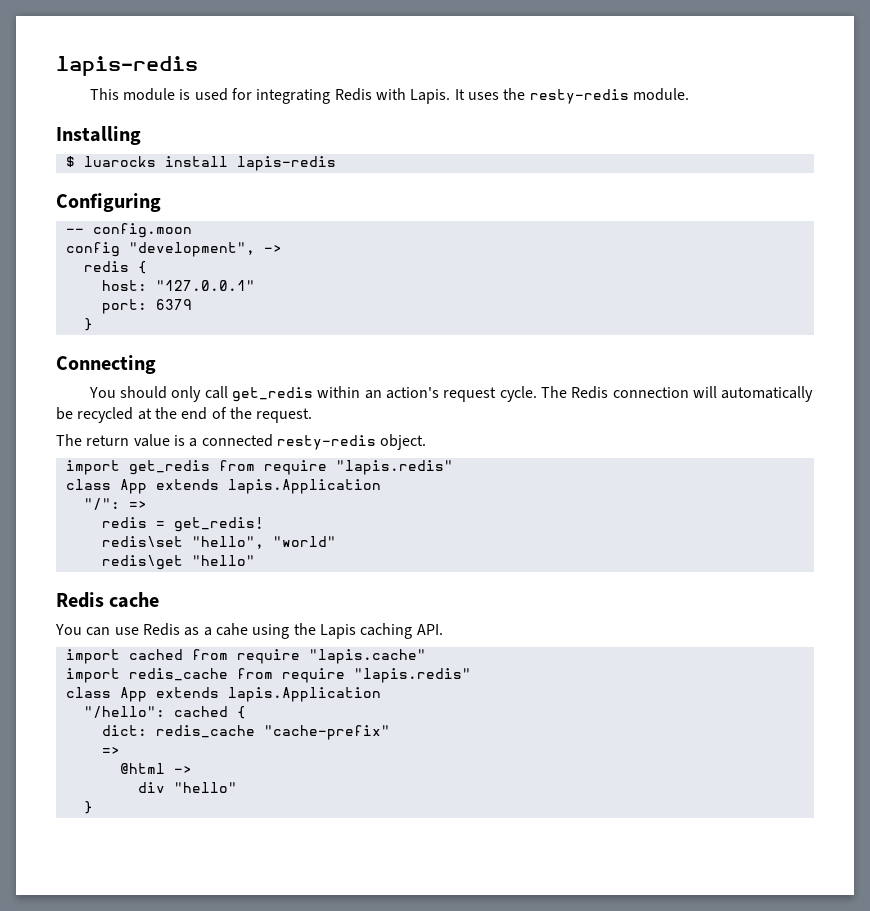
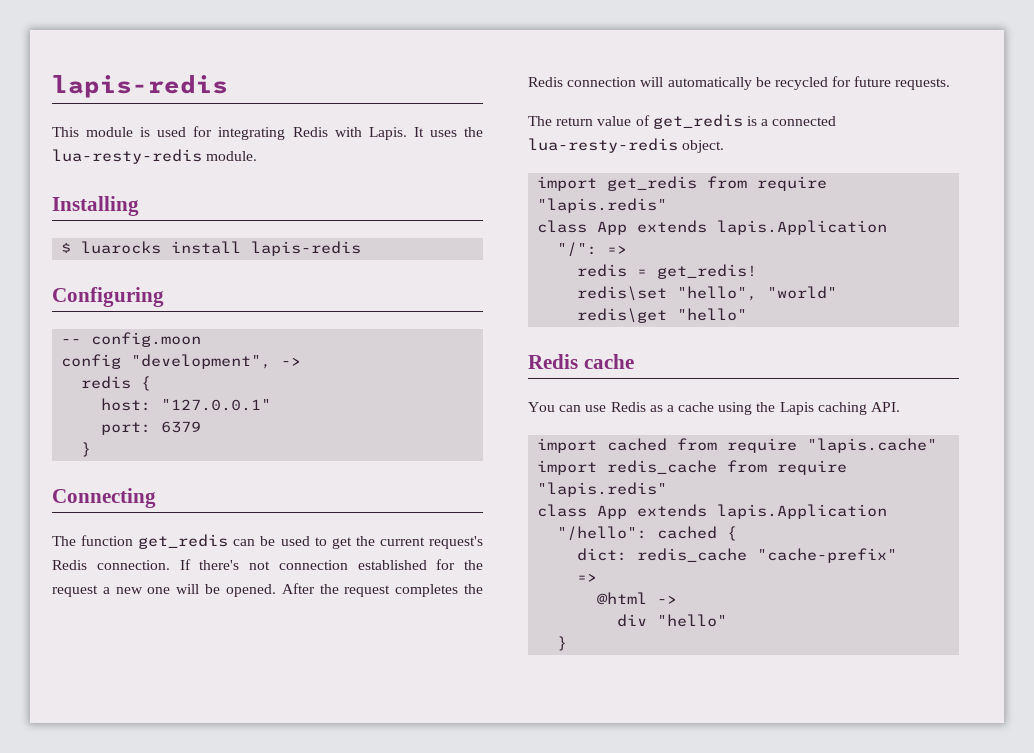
- It uses the resty-redis module.
+ It uses the lua-resty-redis module.
- You should only call get_redis within an action's request cycle. The Redis connection will automatically be recycled at the end of the request.
+ The function get_redis can be used to get the current request's Redis connection. If there's not connection established for the request a new one will be opened. After the request completes the Redis connection will automatically be recycled for future requests.
- The return value is a connected resty-redis object.
+ The return value of get_redis is a connected lua-resty-redis object.
- You can use Redis as a cahe using the Lapis caching API.
+ You can use Redis as a cache using the Lapis caching API.

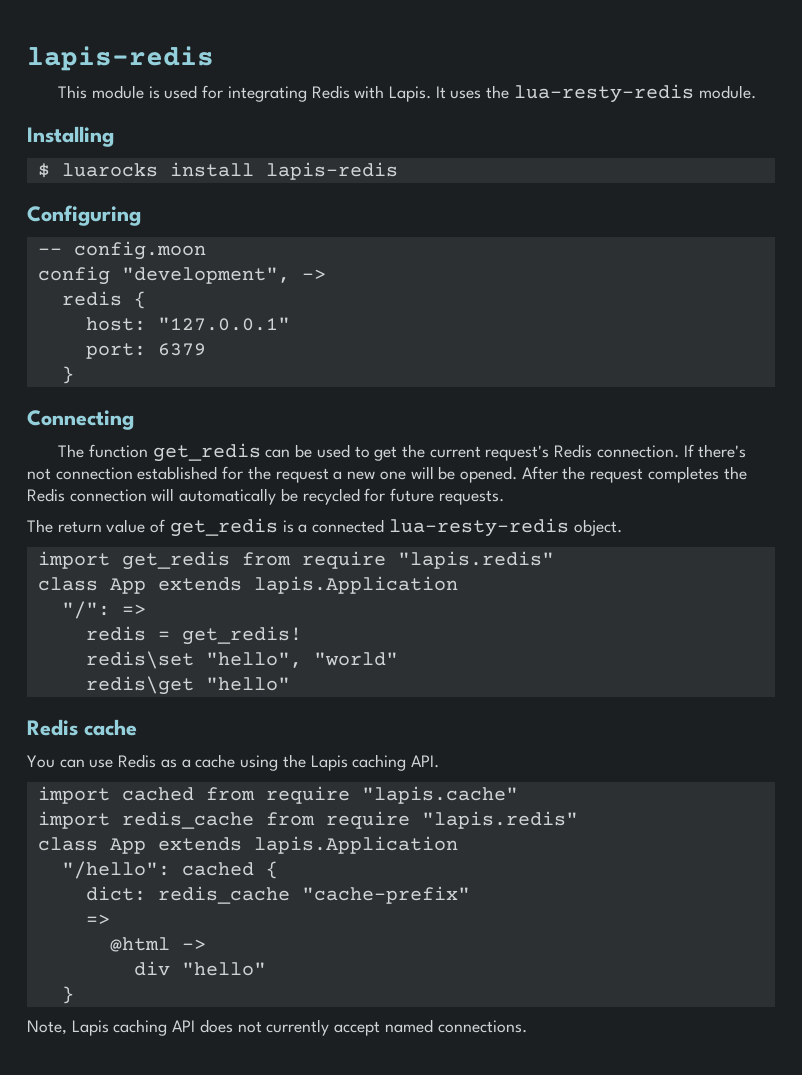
+ Note, Lapis caching API does not currently accept named connections.

